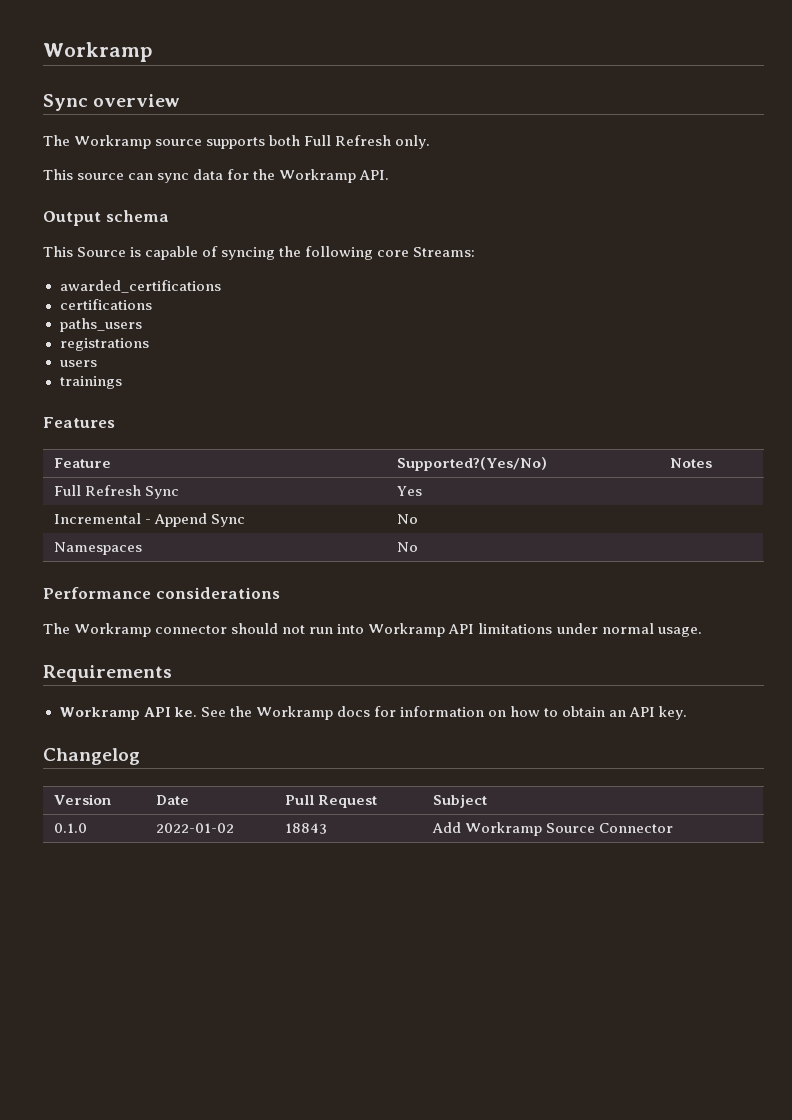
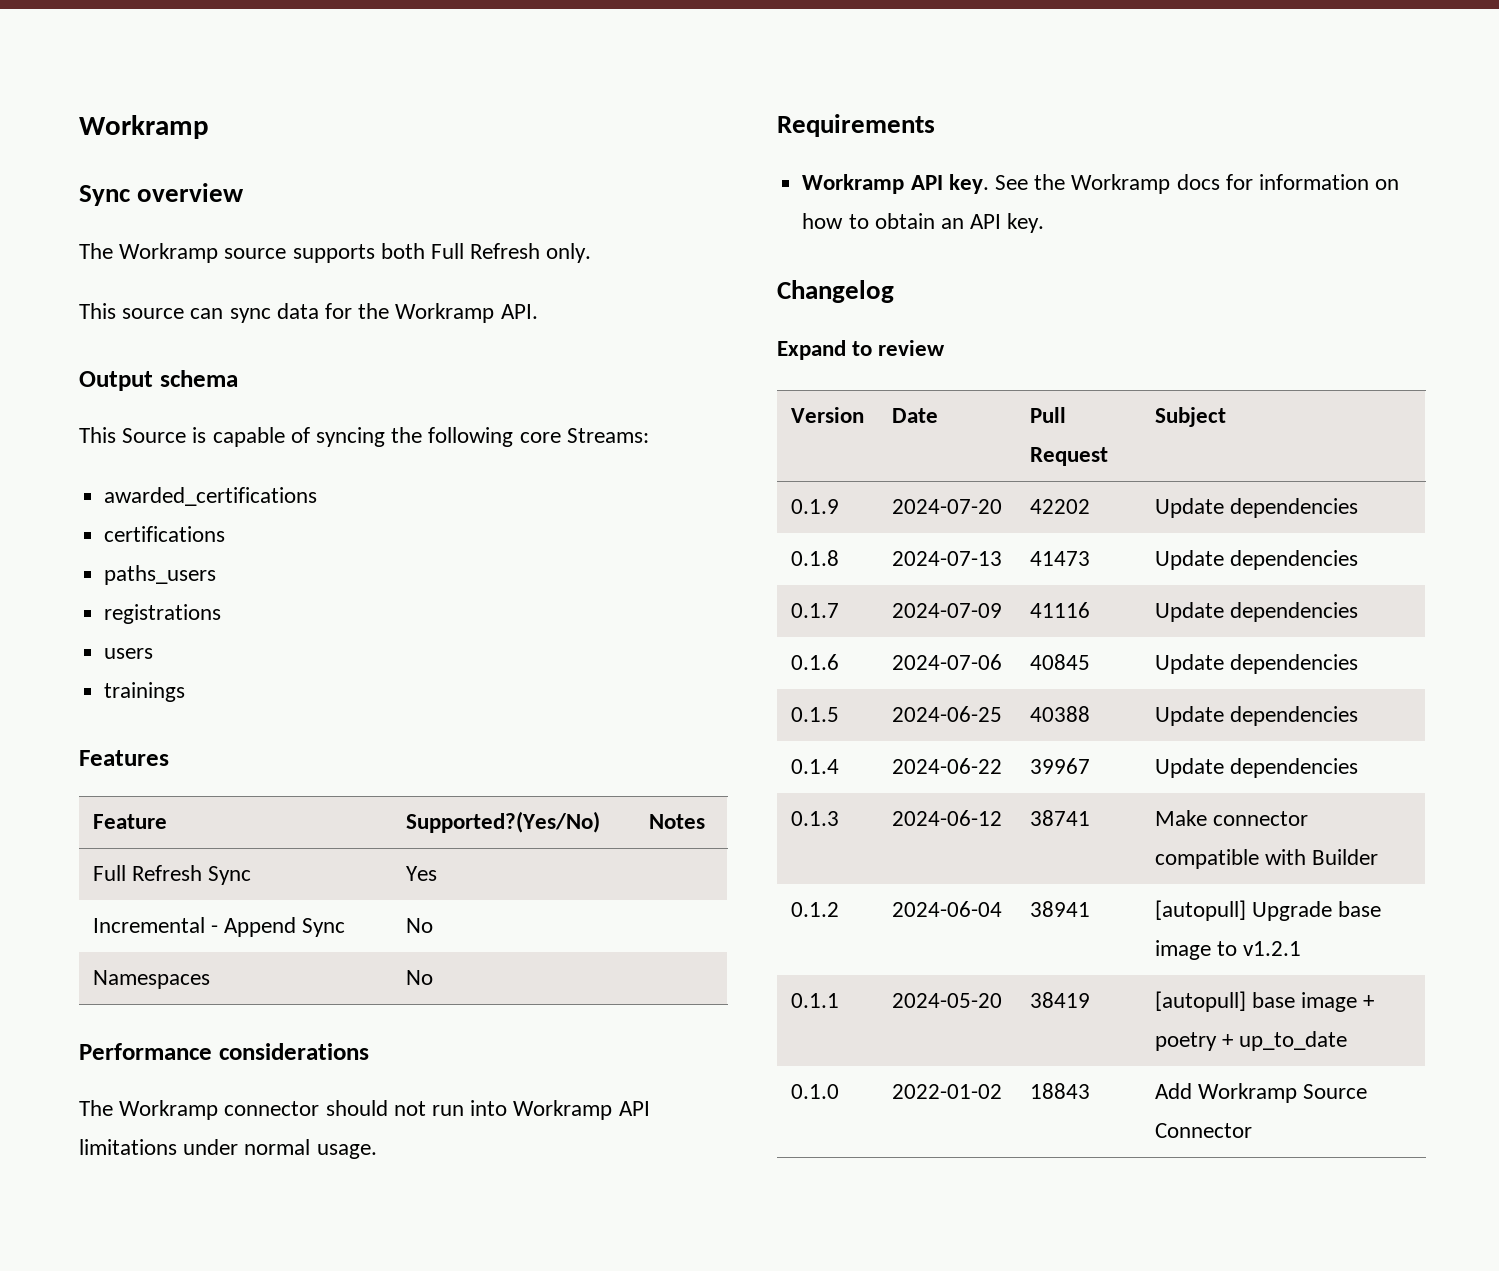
- Workramp API ke.
+ Workramp API key.
+ Expand to review
+ 0.1.9 | 2024-07-20 | 42202 | Update dependencies
+ 0.1.8 | 2024-07-13 | 41473 | Update dependencies
+ 0.1.7 | 2024-07-09 | 41116 | Update dependencies
+ 0.1.6 | 2024-07-06 | 40845 | Update dependencies
+ 0.1.5 | 2024-06-25 | 40388 | Update dependencies
+ 0.1.4 | 2024-06-22 | 39967 | Update dependencies
+ 0.1.3 | 2024-06-12 | 38741 | Make connector compatible with Builder
+ 0.1.2 | 2024-06-04 | 38941 | [autopull] Upgrade base image to v1.2.1
+ 0.1.1 | 2024-05-20 | 38419 | [autopull] base image + poetry + up_to_date

